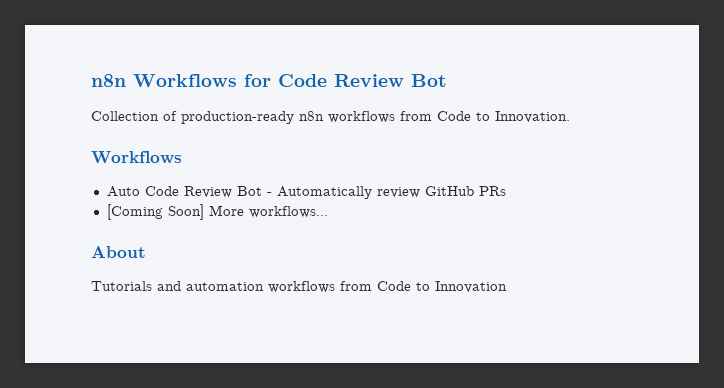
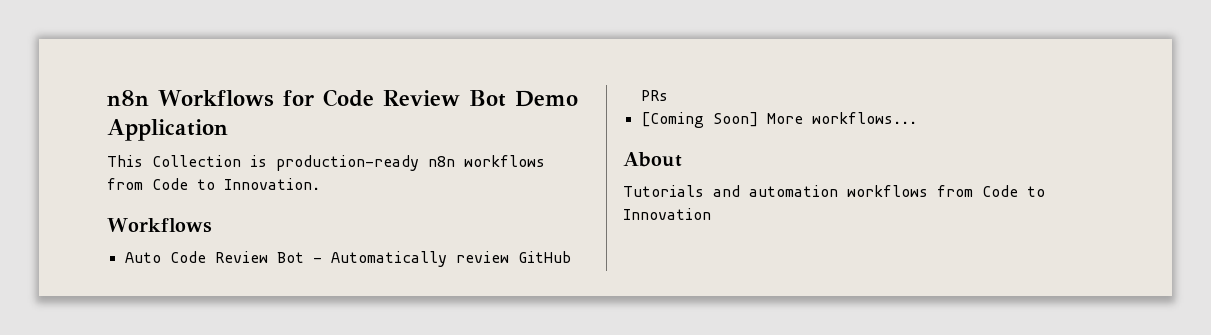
- n8n Workflows for Code Review Bot
- Collection of production-ready n8n workflows from Code to Innovation.
+ n8n Workflows for Code Review Bot Demo Application
+ This Collection is production-ready n8n workflows from Code to Innovation.

